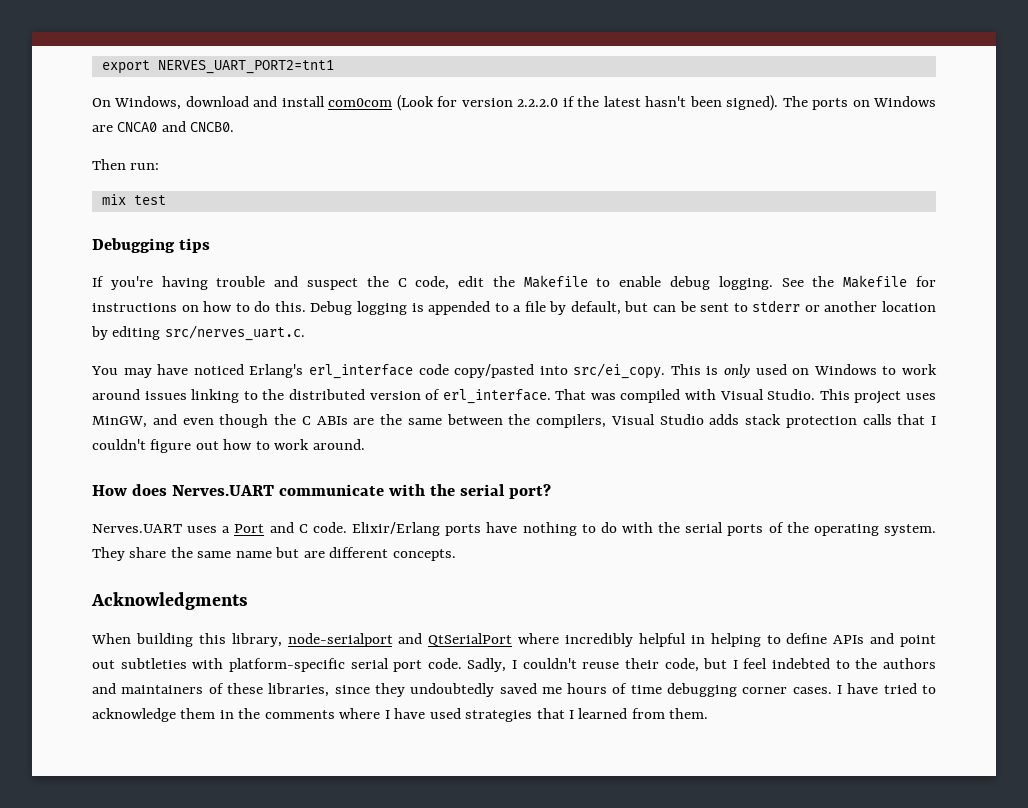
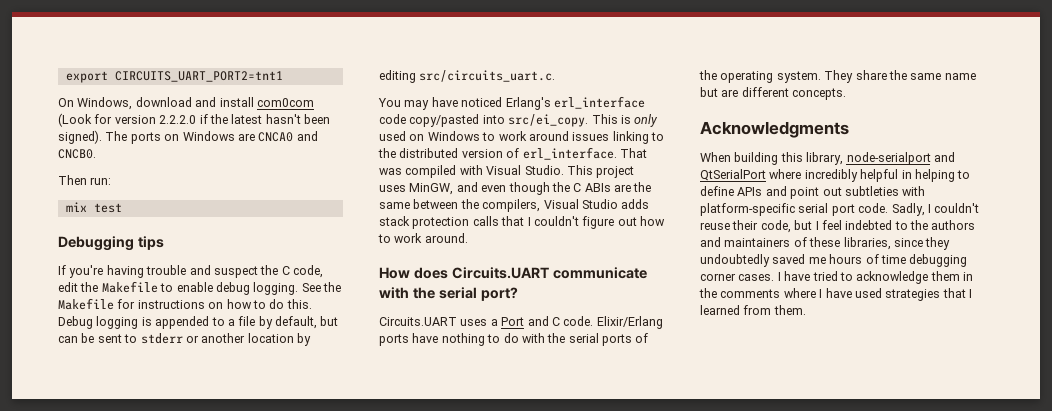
- export NERVES_UART_PORT2=tnt1
+ export CIRCUITS_UART_PORT2=tnt1
- Debug logging is appended to a file by default, but can be sent to stderr or another location by editing src/nerves_uart.c.
+ Debug logging is appended to a file by default, but can be sent to stderr or another location by editing src/circuits_uart.c.
- How does Nerves.UART communicate with the serial port?
+ How does Circuits.UART communicate with the serial port?
- Nerves.UART uses a Port and C code.
+ Circuits.UART uses a Port and C code.

